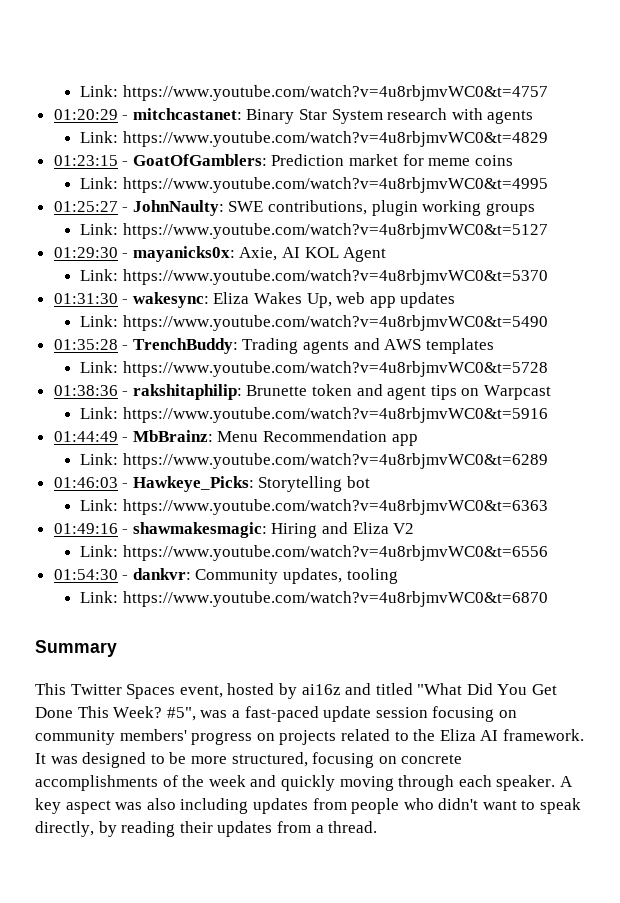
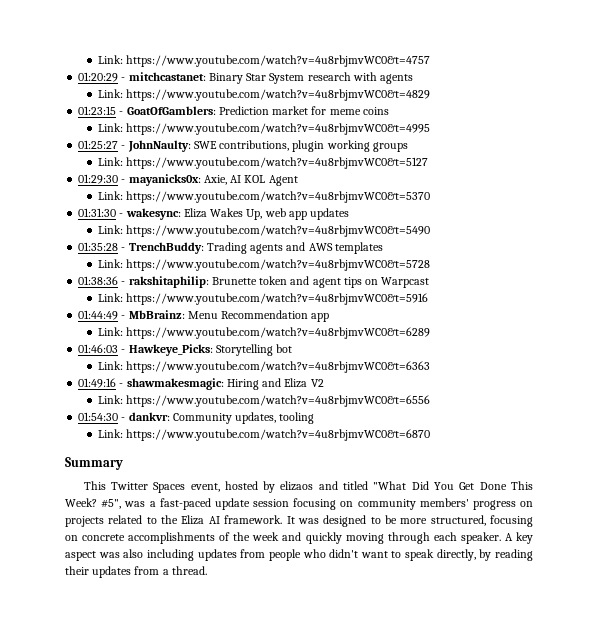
- This Twitter Spaces event, hosted by ai16z and titled "What Did You Get Done This Week?
+ This Twitter Spaces event, hosted by elizaos and titled "What Did You Get Done This Week?

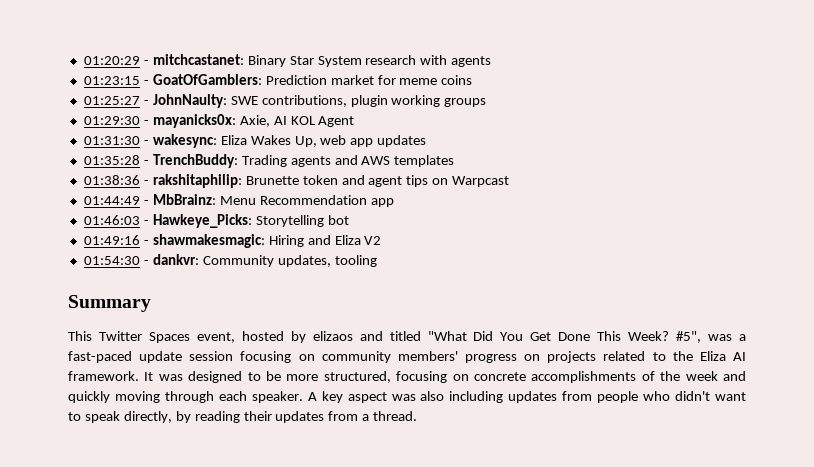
- Link: https://www.youtube.com/watch?v=4u8rbjmvWC0&t=4757
- Link: https://www.youtube.com/watch?v=4u8rbjmvWC0&t=4829
- Link: https://www.youtube.com/watch?v=4u8rbjmvWC0&t=4995
- Link: https://www.youtube.com/watch?v=4u8rbjmvWC0&t=5127
- Link: https://www.youtube.com/watch?v=4u8rbjmvWC0&t=5370
- Link: https://www.youtube.com/watch?v=4u8rbjmvWC0&t=5490
- Link: https://www.youtube.com/watch?v=4u8rbjmvWC0&t=5728
- Link: https://www.youtube.com/watch?v=4u8rbjmvWC0&t=5916
- Link: https://www.youtube.com/watch?v=4u8rbjmvWC0&t=6289
- Link: https://www.youtube.com/watch?v=4u8rbjmvWC0&t=6363
- Link: https://www.youtube.com/watch?v=4u8rbjmvWC0&t=6556
- Link: https://www.youtube.com/watch?v=4u8rbjmvWC0&t=6870

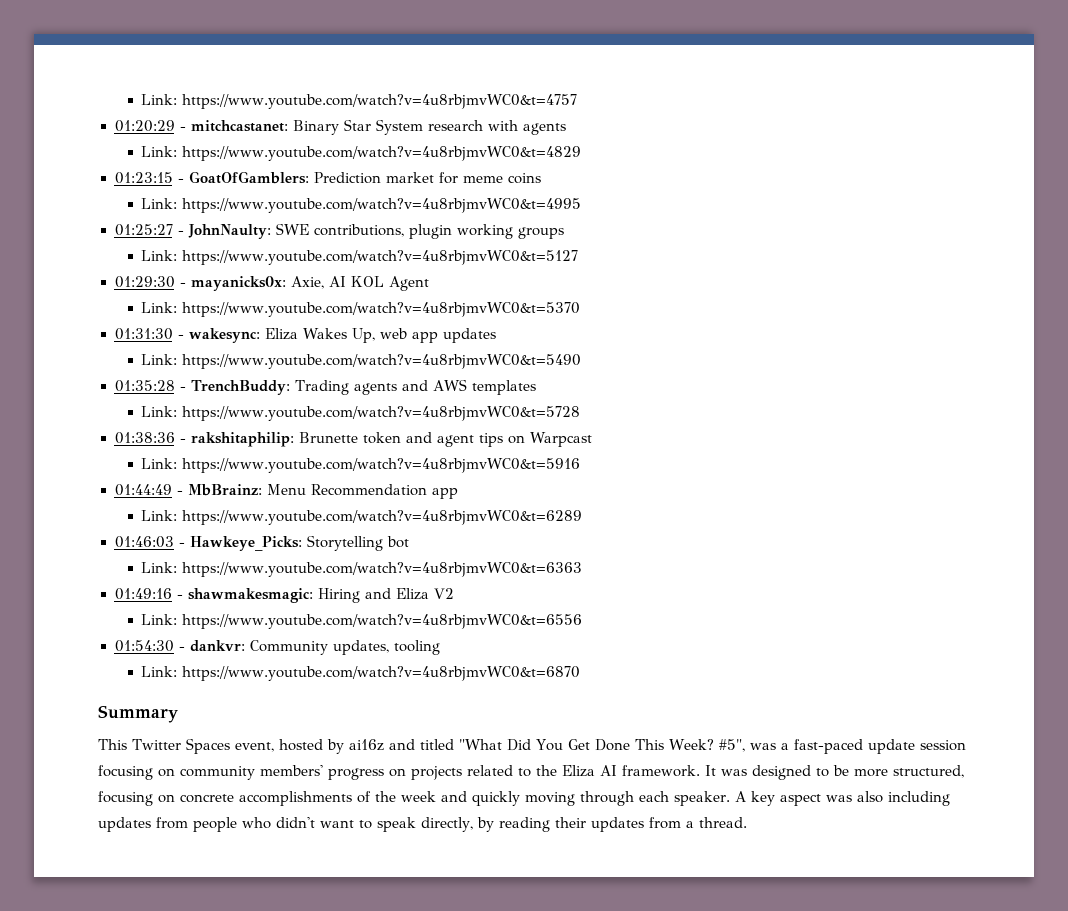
+ Link: https://www.youtube.com/watch?v=4u8rbjmvWC0&t=4757
+ Link: https://www.youtube.com/watch?v=4u8rbjmvWC0&t=4829
+ Link: https://www.youtube.com/watch?v=4u8rbjmvWC0&t=4995
+ Link: https://www.youtube.com/watch?v=4u8rbjmvWC0&t=5127
+ Link: https://www.youtube.com/watch?v=4u8rbjmvWC0&t=5370
+ Link: https://www.youtube.com/watch?v=4u8rbjmvWC0&t=5490
+ Link: https://www.youtube.com/watch?v=4u8rbjmvWC0&t=5728
+ Link: https://www.youtube.com/watch?v=4u8rbjmvWC0&t=5916
+ Link: https://www.youtube.com/watch?v=4u8rbjmvWC0&t=6289
+ Link: https://www.youtube.com/watch?v=4u8rbjmvWC0&t=6363
+ Link: https://www.youtube.com/watch?v=4u8rbjmvWC0&t=6556
+ Link: https://www.youtube.com/watch?v=4u8rbjmvWC0&t=6870
- This Twitter Spaces event, hosted by elizaos and titled "What Did You Get Done This Week?
+ This Twitter Spaces event, hosted by ai16z and titled "What Did You Get Done This Week?

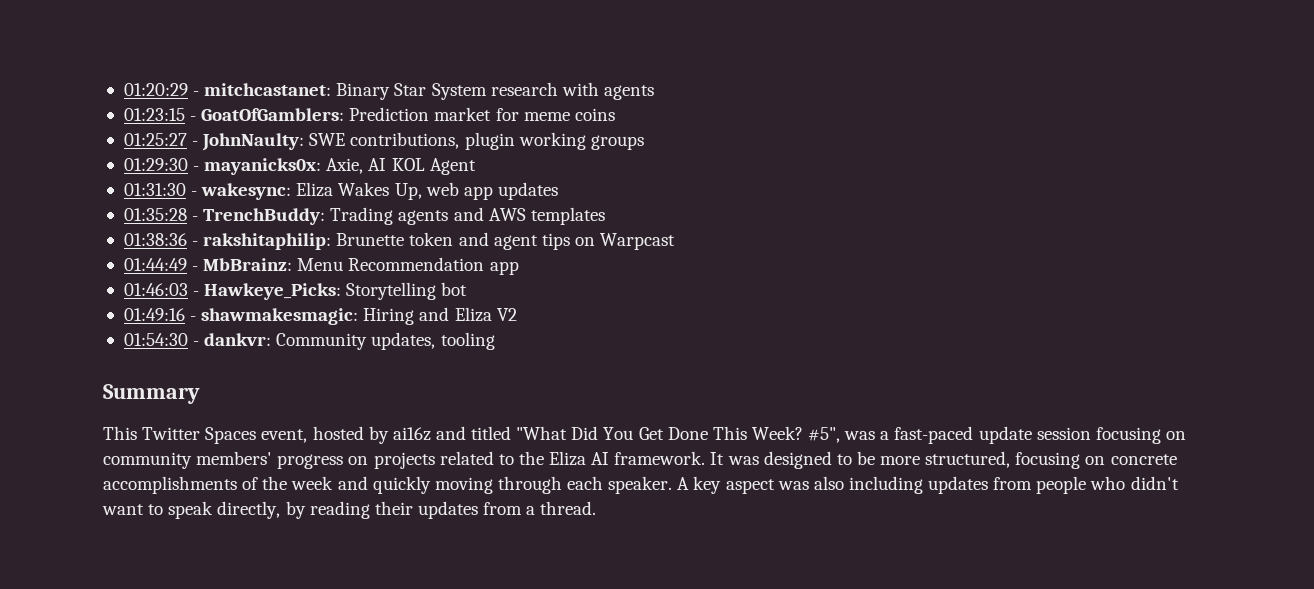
- Link: https://www.youtube.com/watch?v=4u8rbjmvWC0&t=4757
- Link: https://www.youtube.com/watch?v=4u8rbjmvWC0&t=4829
- Link: https://www.youtube.com/watch?v=4u8rbjmvWC0&t=4995
- Link: https://www.youtube.com/watch?v=4u8rbjmvWC0&t=5127
- Link: https://www.youtube.com/watch?v=4u8rbjmvWC0&t=5370
- Link: https://www.youtube.com/watch?v=4u8rbjmvWC0&t=5490
- Link: https://www.youtube.com/watch?v=4u8rbjmvWC0&t=5728
- Link: https://www.youtube.com/watch?v=4u8rbjmvWC0&t=5916
- Link: https://www.youtube.com/watch?v=4u8rbjmvWC0&t=6289
- Link: https://www.youtube.com/watch?v=4u8rbjmvWC0&t=6363
- Link: https://www.youtube.com/watch?v=4u8rbjmvWC0&t=6556
- Link: https://www.youtube.com/watch?v=4u8rbjmvWC0&t=6870

